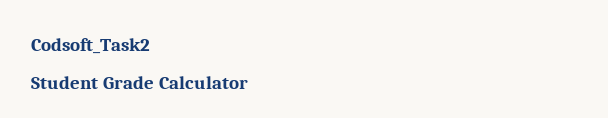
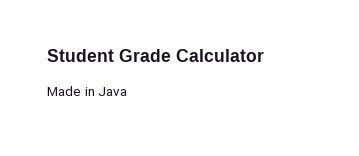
- Codsoft_Task2
+ Made in Java

